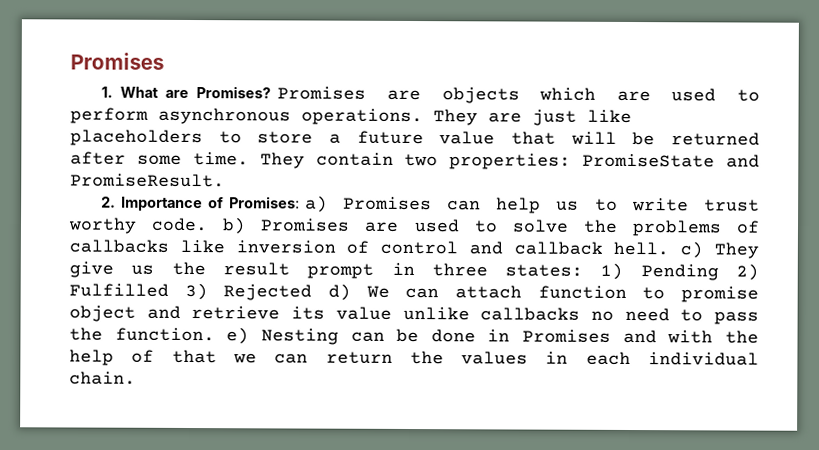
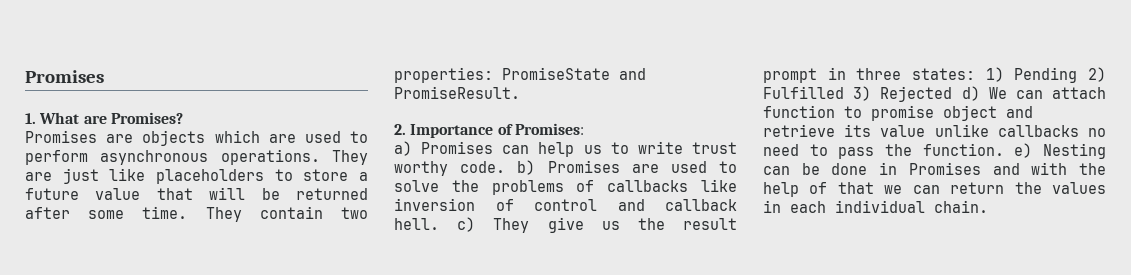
- 1. What are Promises? Promises are objects which are used to perform asynchronous operations.
+ 1. What are Promises?
+ Promises are objects which are used to perform asynchronous operations.
- 2. Importance of Promises: a) Promises can help us to write trust worthy code. b) Promises are used to solve the problems of callbacks like inversion of control and callback hell. c) They give us the result prompt in three states:
+ 2. Importance of Promises:
+ a) Promises can help us to write trust worthy code. b) Promises are used to solve the problems of callbacks like inversion of control and callback hell. c) They give us the result prompt in three states:

